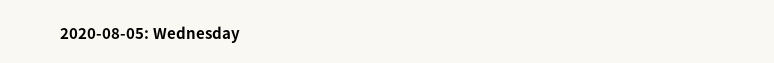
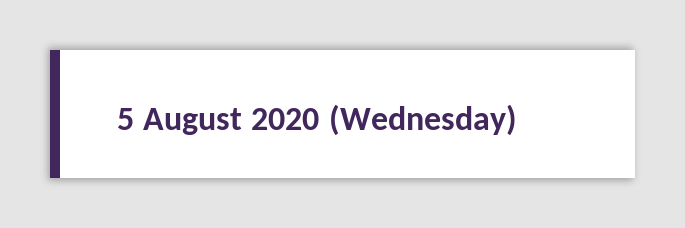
- 2020-08-05: Wednesday
+ 5 August 2020 (Wednesday)

